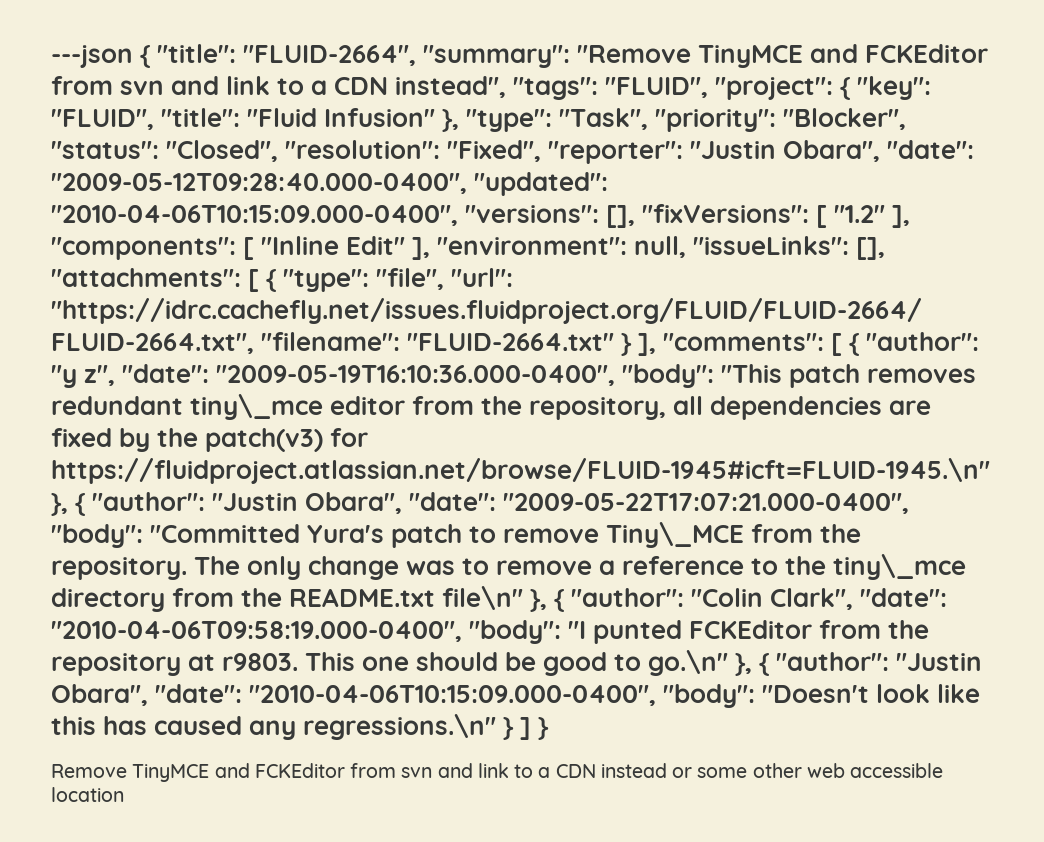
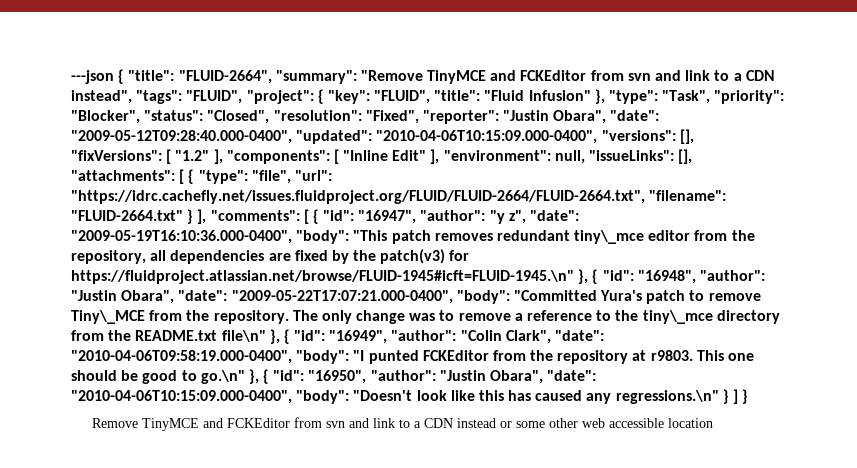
- [ { "author":
+ [ { "id": "16947", "author":
- "This patch removes redundant tiny\_mce editor from the repository, all dependencies are fixed by the patch(v3) for https://fluidproject.atlassian.net/browse/FLUID-1945#icft=FLUID-1945.\n" }, { "author":
+ "This patch removes redundant tiny\_mce editor from the repository, all dependencies are fixed by the patch(v3) for https://fluidproject.atlassian.net/browse/FLUID-1945#icft=FLUID-1945.\n" }, { "id": "16948", "author":
- The only change was to remove a reference to the tiny\_mce directory from the README.txt file\n" }, { "author": "Colin Clark", "date": "2010-04-06T09:58:19.000-0400", "body": "I punted FCKEditor from the repository at r9803.
+ The only change was to remove a reference to the tiny\_mce directory from the README.txt file\n" }, { "id": "16949", "author": "Colin Clark", "date": "2010-04-06T09:58:19.000-0400", "body": "I punted FCKEditor from the repository at r9803.
- This one should be good to go.\n" }, { "author": "Justin Obara", "date": "2010-04-06T10:15:09.000-0400", "body": "Doesn't look like this has caused any regressions.\n" } ] }
+ This one should be good to go.\n" }, { "id": "16950", "author": "Justin Obara", "date": "2010-04-06T10:15:09.000-0400", "body": "Doesn't look like this has caused any regressions.\n" } ] }

